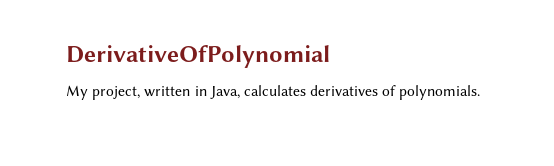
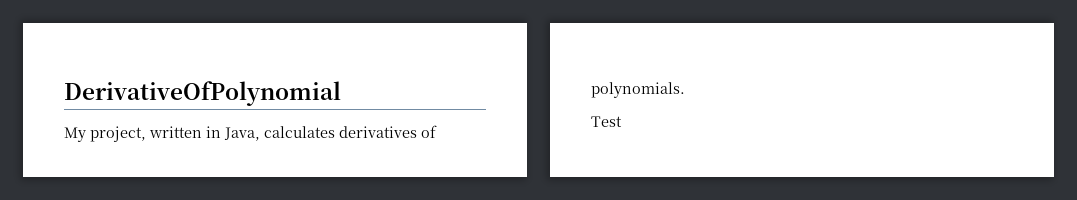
+ Test

